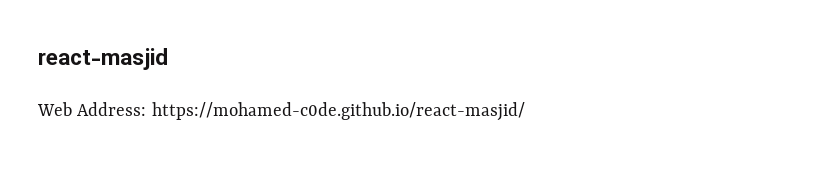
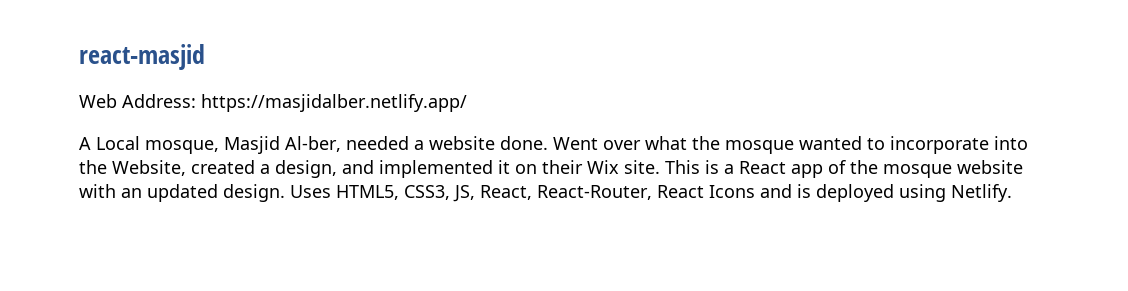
- Web Address: https://mohamed-c0de.github.io/react-masjid/
+ Web Address: https://masjidalber.netlify.app/
+ A Local mosque, Masjid Al-ber, needed a website done. Went over what the mosque wanted to incorporate into the Website, created a design, and implemented it on their Wix site. This is a React app of the mosque website with an updated design. Uses HTML5, CSS3, JS, React, React-Router, React Icons and is deployed using Netlify.

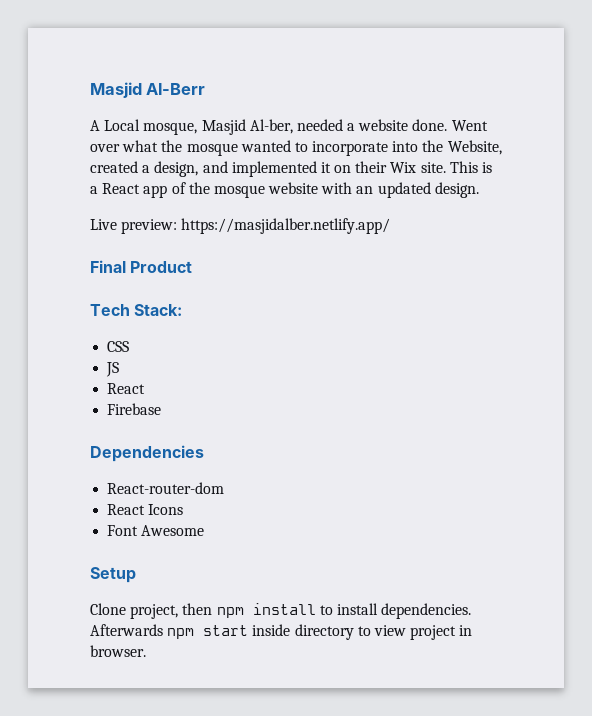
- react-masjid
- Web Address: https://masjidalber.netlify.app/
+ Masjid Al-Berr
- This is a React app of the mosque website with an updated design. Uses HTML5, CSS3, JS, React, React-Router, React Icons and is deployed using Netlify.
+ This is a React app of the mosque website with an updated design.
+ Live preview: https://masjidalber.netlify.app/
+ Final Product
+ Tech Stack:
+ CSS
+ JS
+ React
+ Firebase
+ Dependencies
+ React-router-dom
+ React Icons
+ Font Awesome
+ Setup
+ Clone project, then npm install to install dependencies. Afterwards npm start inside directory to view project in browser.

